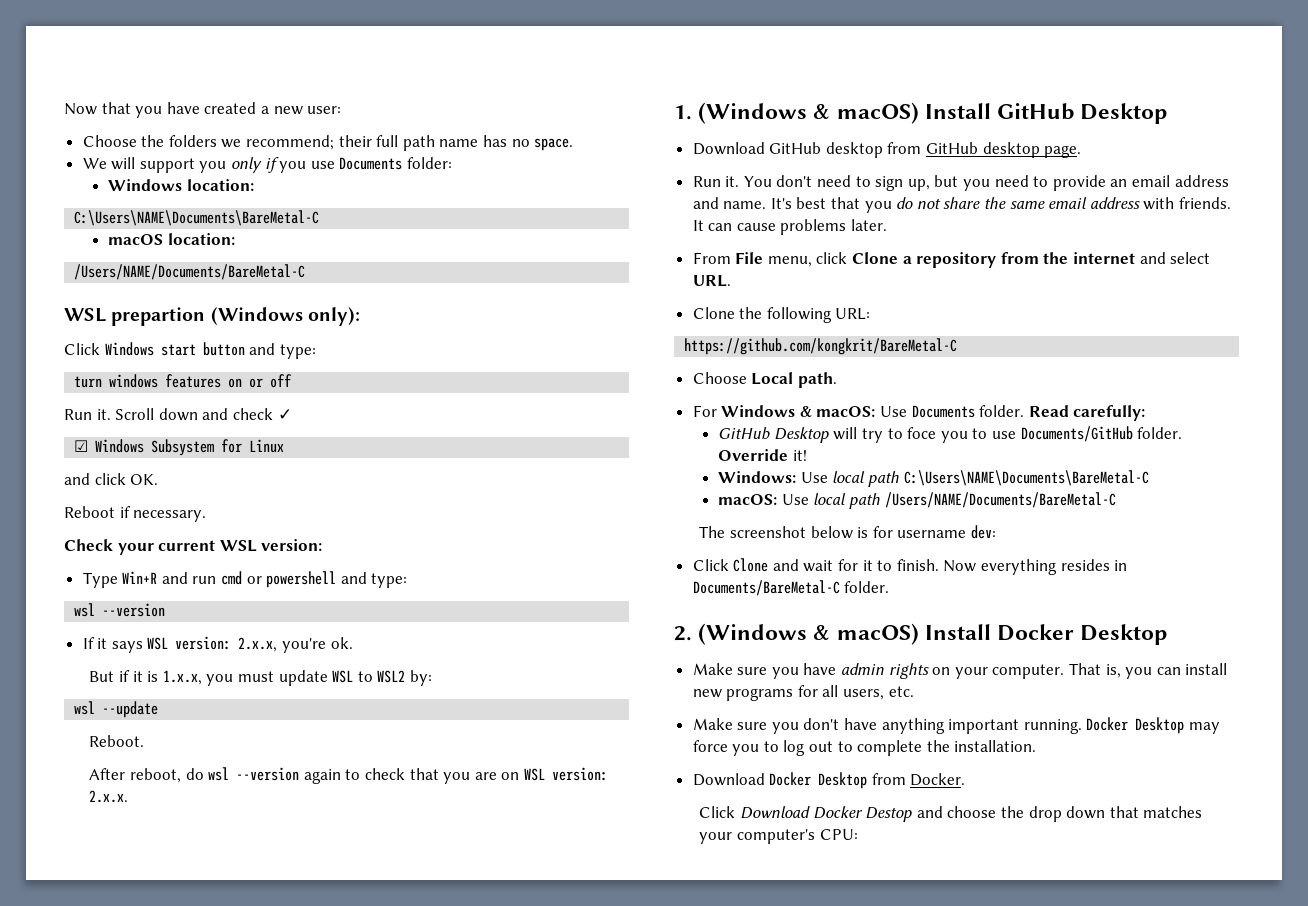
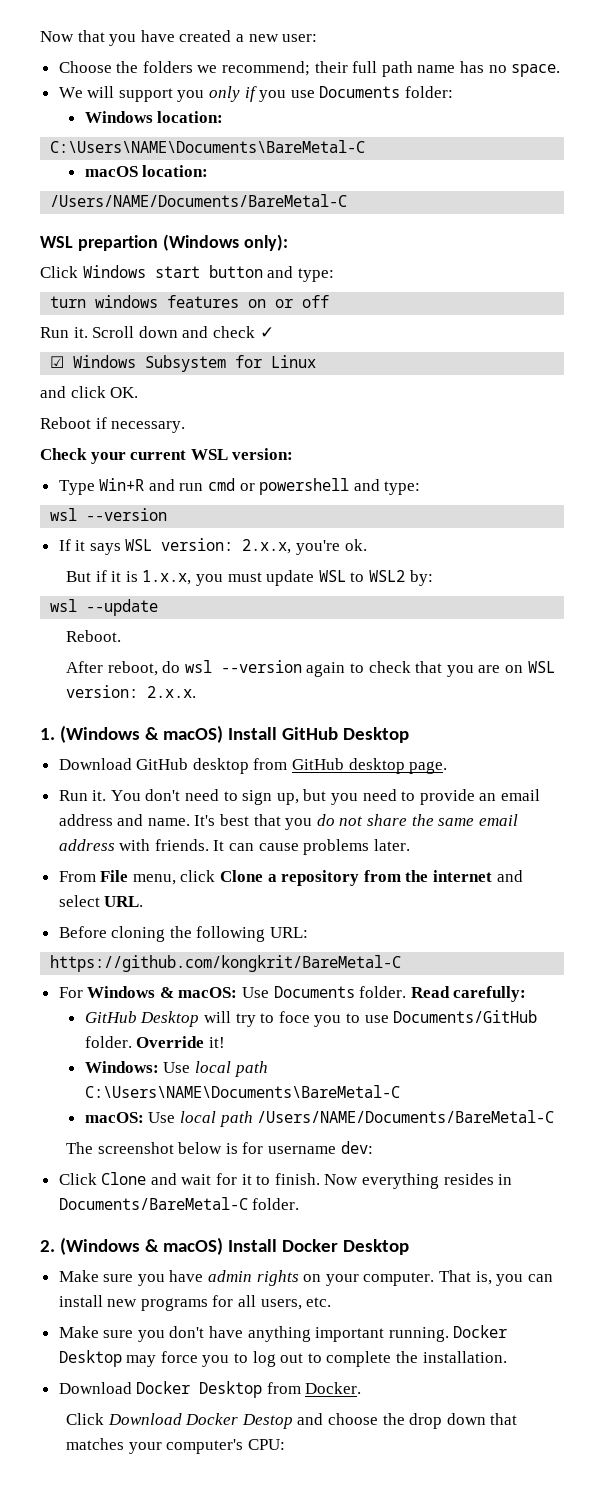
- Clone the following URL:
+ Before cloning the following URL:
- Choose Local path.

